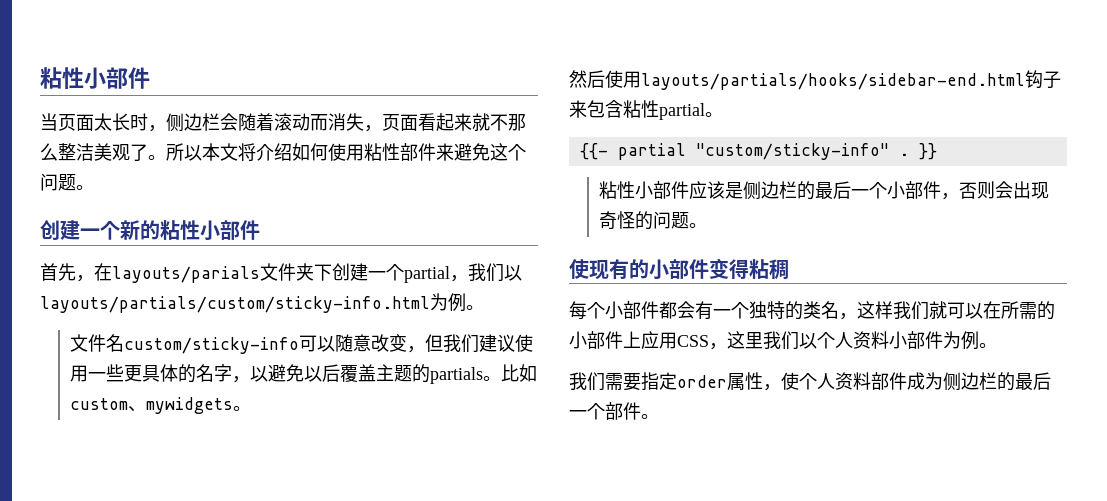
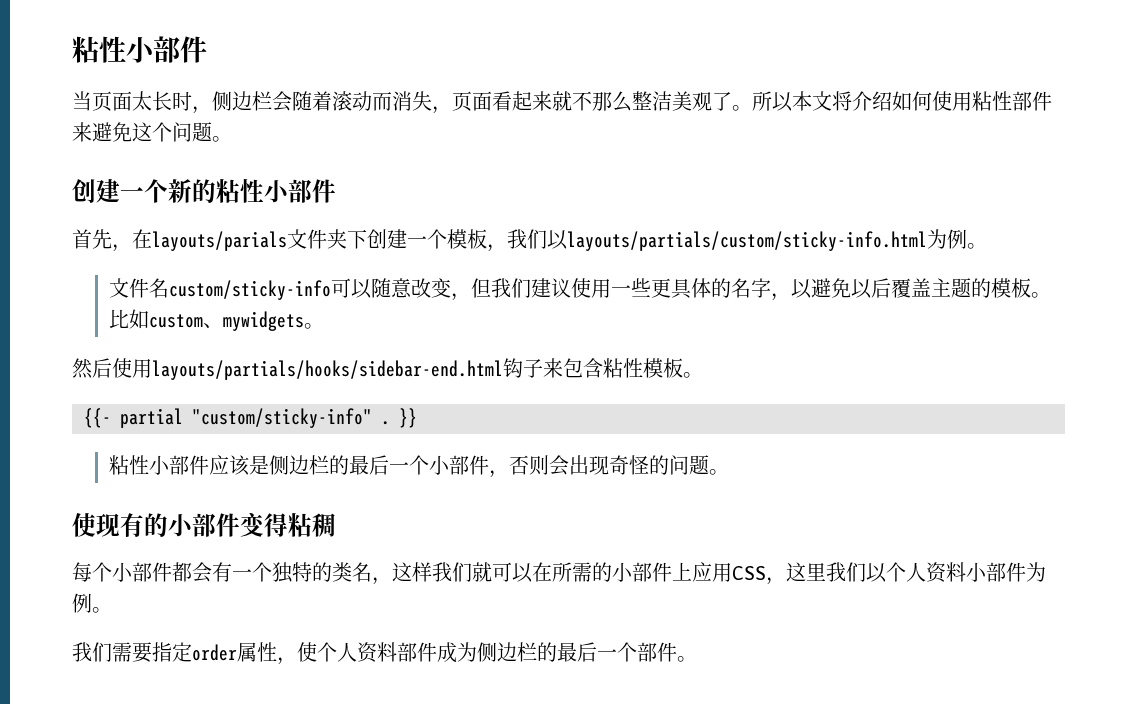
- 首先，在layouts/parials文件夹下创建一个partial，我们以layouts/partials/custom/sticky-info.html为例。
+ 首先，在layouts/parials文件夹下创建一个模板，我们以layouts/partials/custom/sticky-info.html为例。
- 文件名custom/sticky-info可以随意改变，但我们建议使用一些更具体的名字，以避免以后覆盖主题的partials。
+ 文件名custom/sticky-info可以随意改变，但我们建议使用一些更具体的名字，以避免以后覆盖主题的模板。
- 然后使用layouts/partials/hooks/sidebar-end.html钩子来包含粘性partial。
+ 然后使用layouts/partials/hooks/sidebar-end.html钩子来包含粘性模板。

